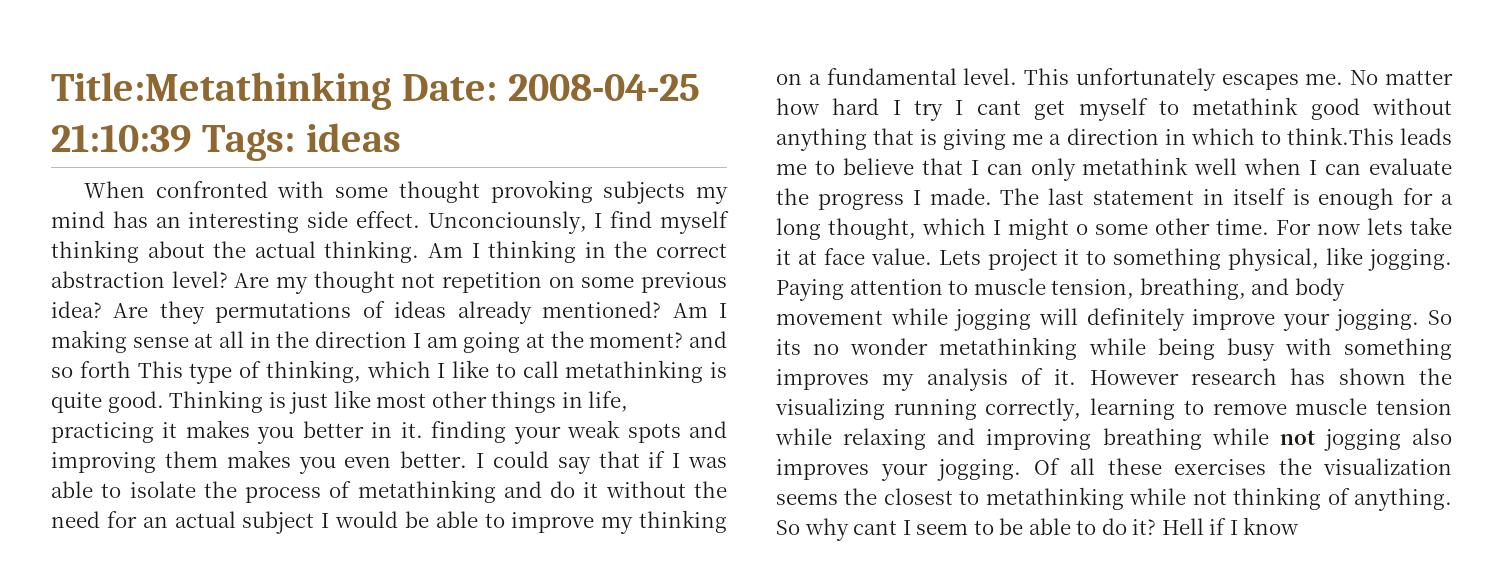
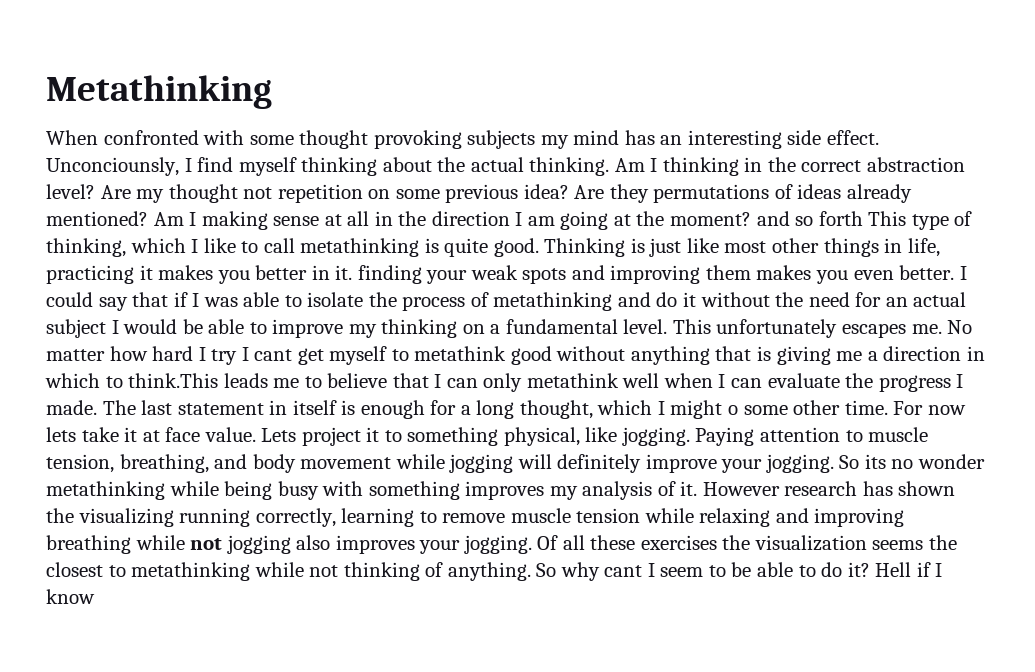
- Title:Metathinking Date: 2008-04-25 21:10:39 Tags: ideas
+ Metathinking

